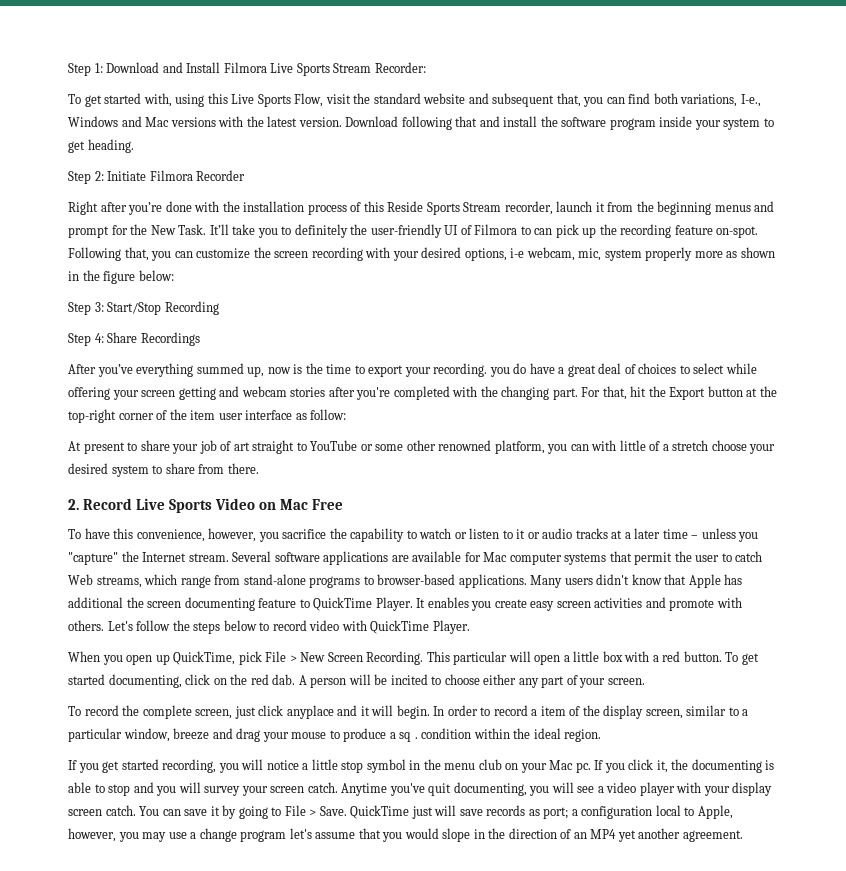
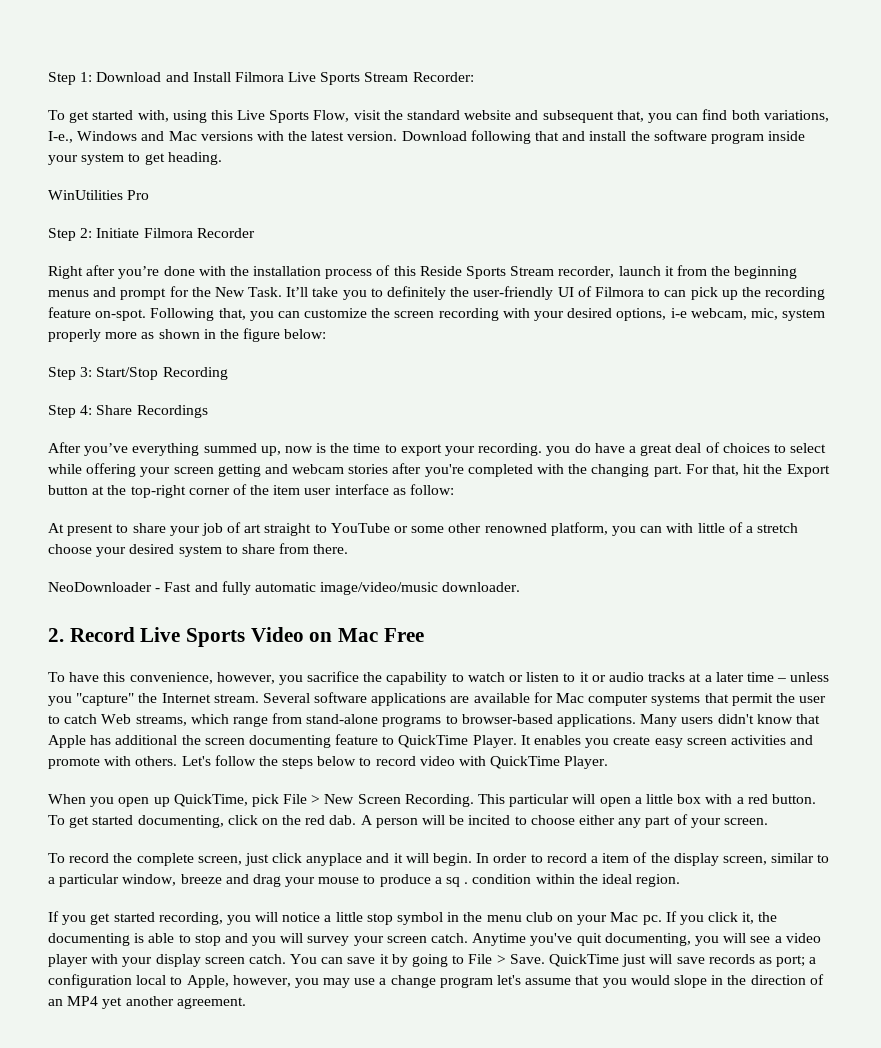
+ WinUtilities Pro
+ NeoDownloader - Fast and fully automatic image/video/music downloader.

